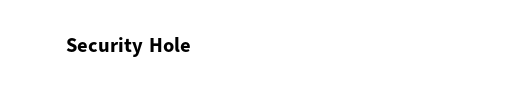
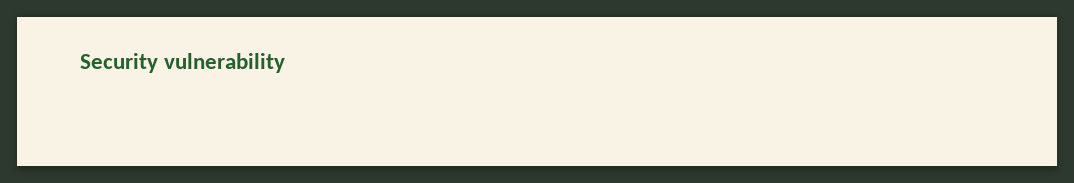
- Security Hole
+ Security vulnerability

